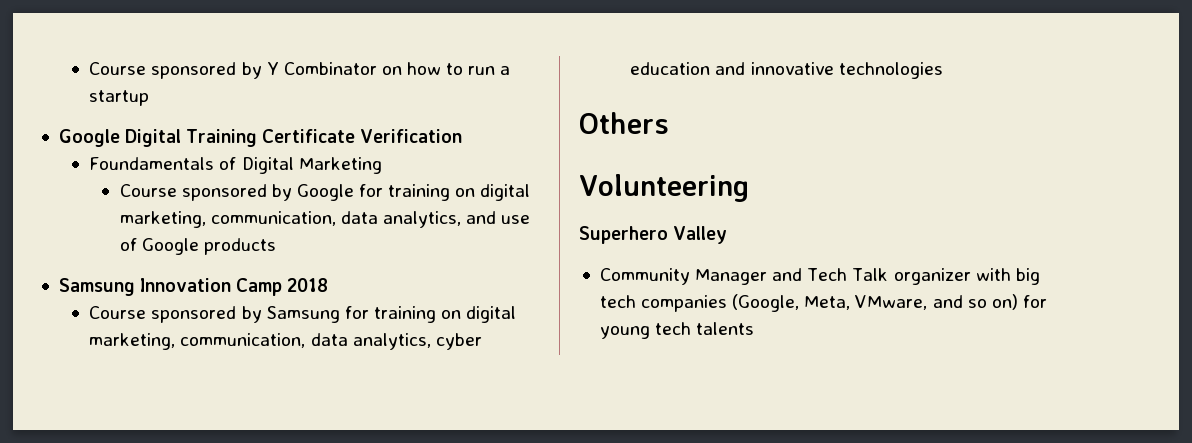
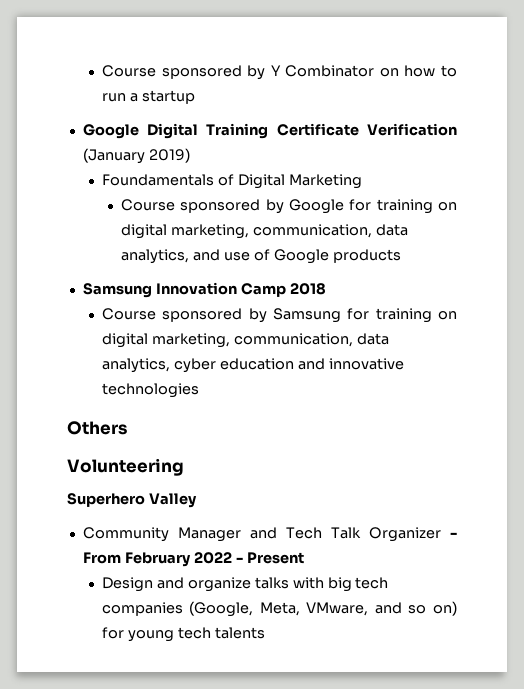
- Google Digital Training Certificate Verification
+ Google Digital Training Certificate Verification (January 2019)
- Community Manager and Tech Talk organizer with big tech companies (Google, Meta, VMware, and so on) for young tech talents
+ Community Manager and Tech Talk Organizer - From February 2022 - Present
+ Design and organize talks with big tech companies (Google, Meta, VMware, and so on) for young tech talents

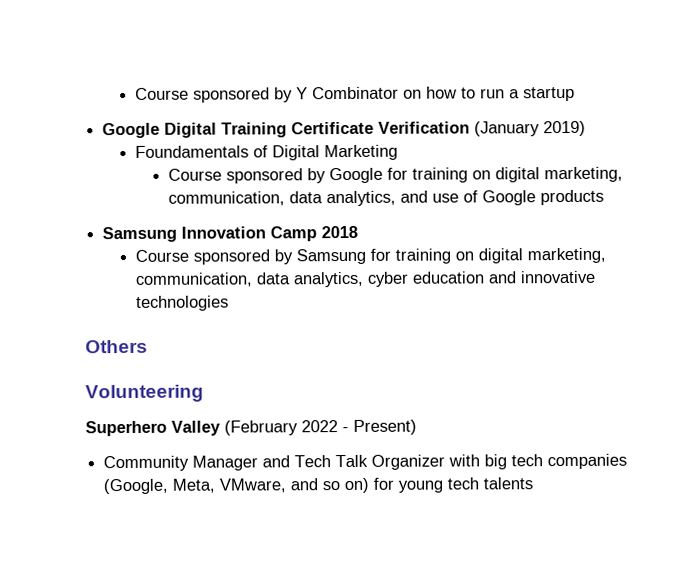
- Superhero Valley
+ Superhero Valley (February 2022 - Present)
- Community Manager and Tech Talk Organizer - From February 2022 - Present
- Design and organize talks with big tech companies (Google, Meta, VMware, and so on) for young tech talents
+ Community Manager and Tech Talk Organizer with big tech companies (Google, Meta, VMware, and so on) for young tech talents

